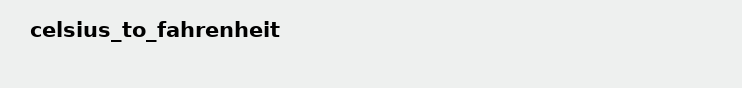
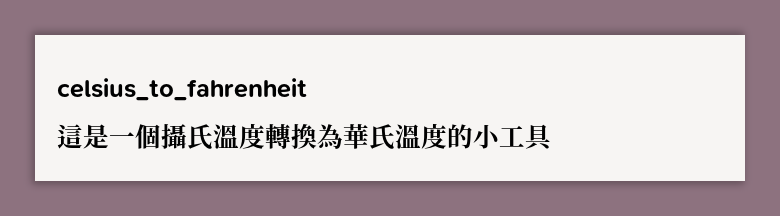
+ 這是一個攝氏溫度轉換為華氏溫度的小工具

